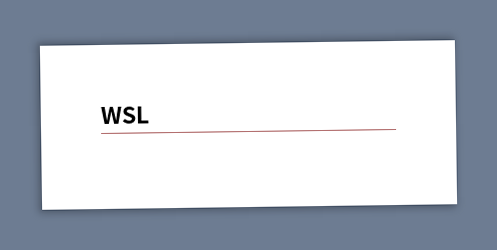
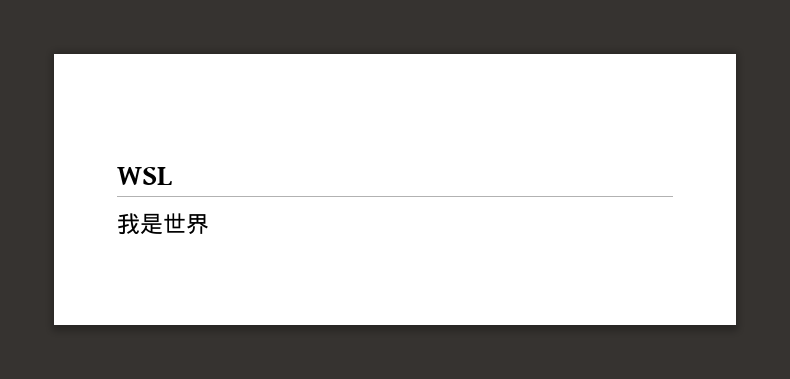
+ 我是世界

